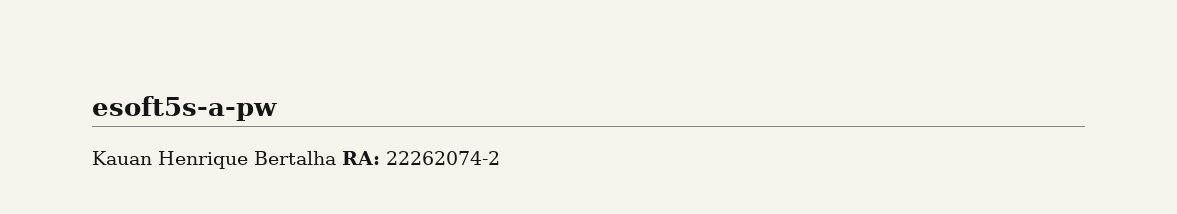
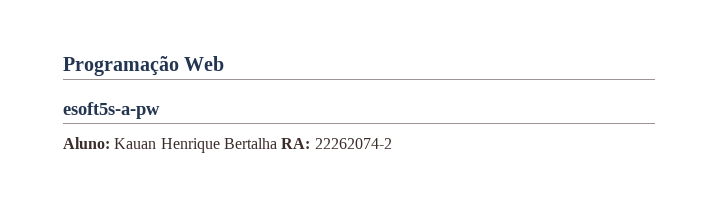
+ Programação Web
- Kauan Henrique Bertalha RA: 22262074-2
+ Aluno: Kauan Henrique Bertalha RA: 22262074-2

